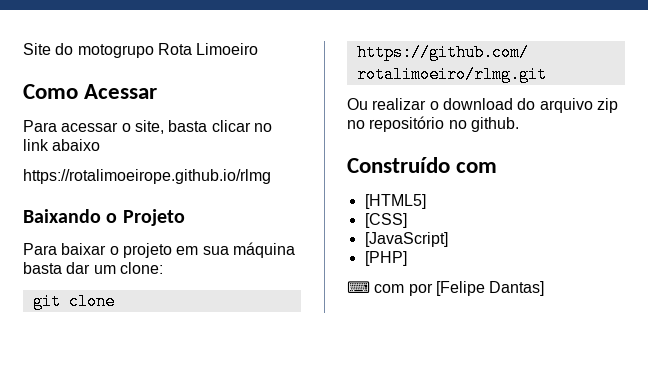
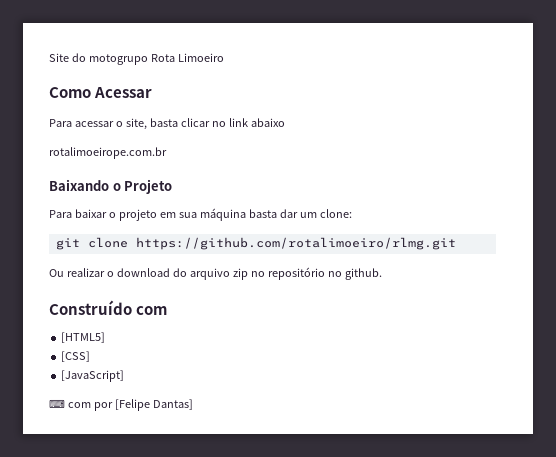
- https://rotalimoeirope.github.io/rlmg
+ rotalimoeirope.com.br
- [PHP]

